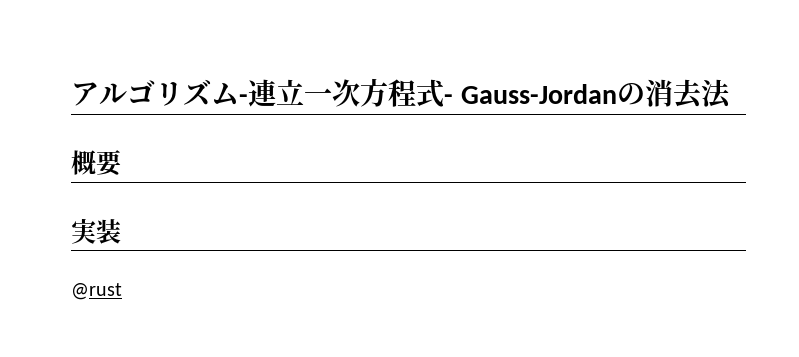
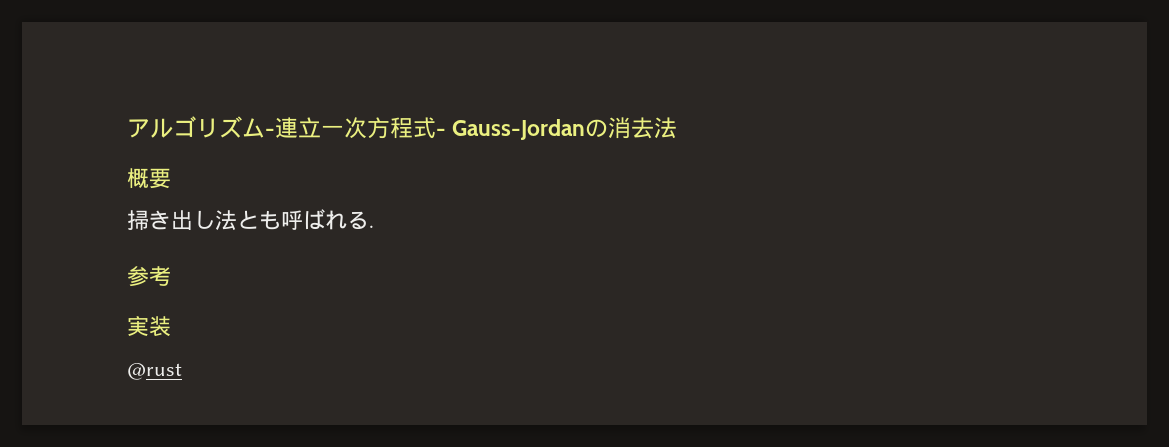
+ 掃き出し法とも呼ばれる.
+ 参考

